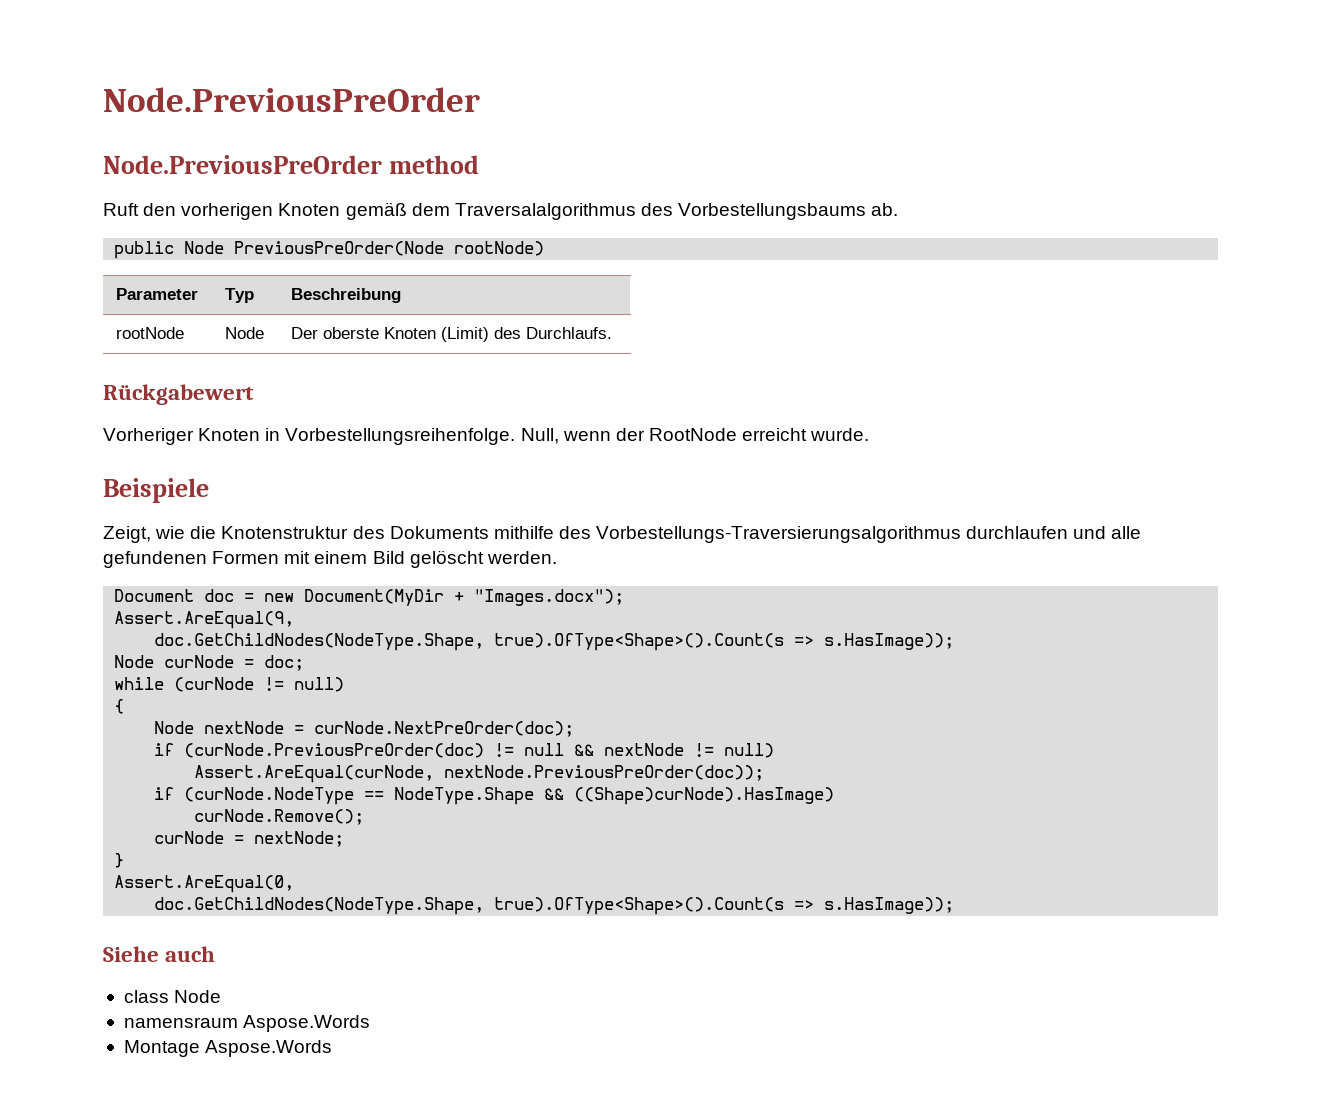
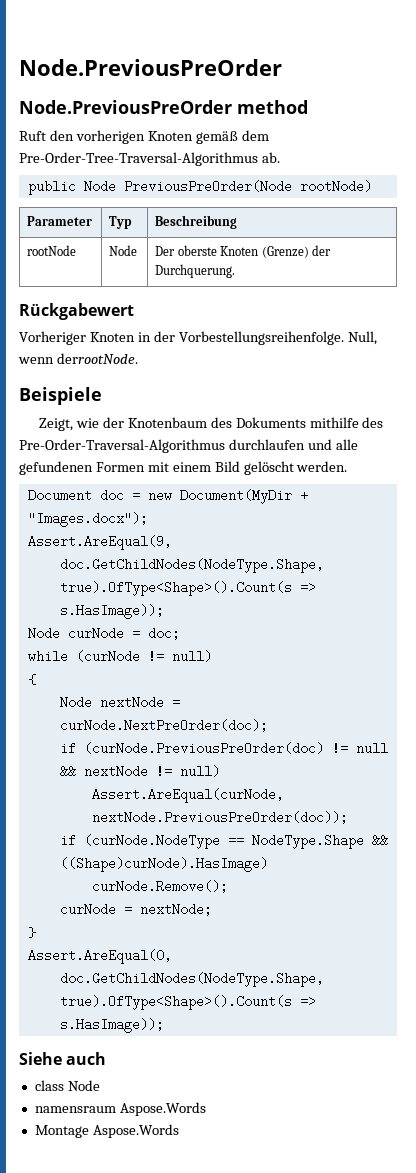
- Ruft den vorherigen Knoten gemäß dem Traversalalgorithmus des Vorbestellungsbaums ab.
+ Ruft den vorherigen Knoten gemäß dem Pre-Order-Tree-Traversal-Algorithmus ab.
- rootNode | Node | Der oberste Knoten (Limit) des Durchlaufs.
+ rootNode | Node | Der oberste Knoten (Grenze) der Durchquerung.
- Vorheriger Knoten in Vorbestellungsreihenfolge.
+ Vorheriger Knoten in der Vorbestellungsreihenfolge.
- Null, wenn der RootNode erreicht wurde.
+ Null, wenn derrootNode.
- Zeigt, wie die Knotenstruktur des Dokuments mithilfe des Vorbestellungs-Traversierungsalgorithmus durchlaufen und alle gefundenen Formen mit einem Bild gelöscht werden.
+ Zeigt, wie der Knotenbaum des Dokuments mithilfe des Pre-Order-Traversal-Algorithmus durchlaufen und alle gefundenen Formen mit einem Bild gelöscht werden.

